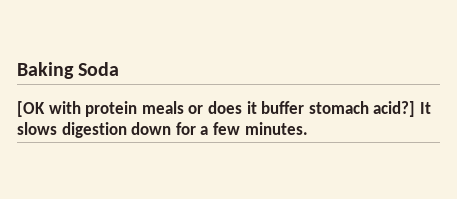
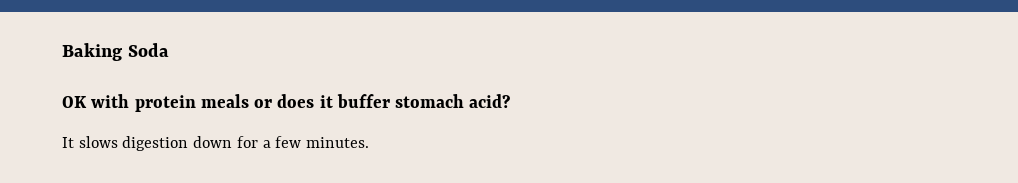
- [OK with protein meals or does it buffer stomach acid?] It slows digestion down for a few minutes.
+ OK with protein meals or does it buffer stomach acid?
+ It slows digestion down for a few minutes.

